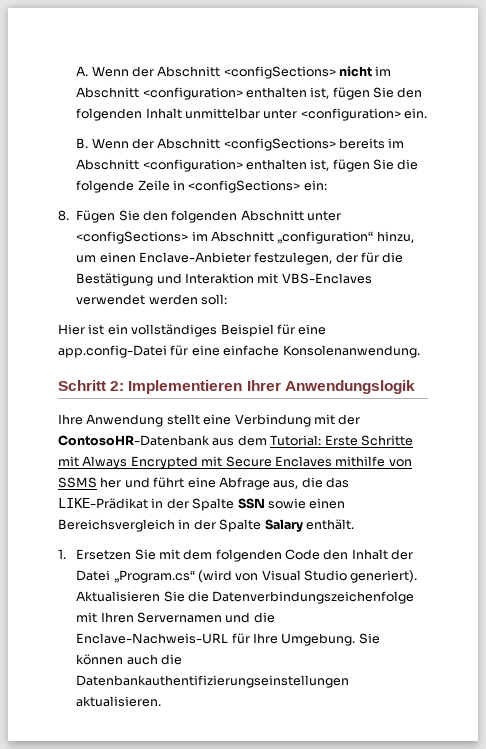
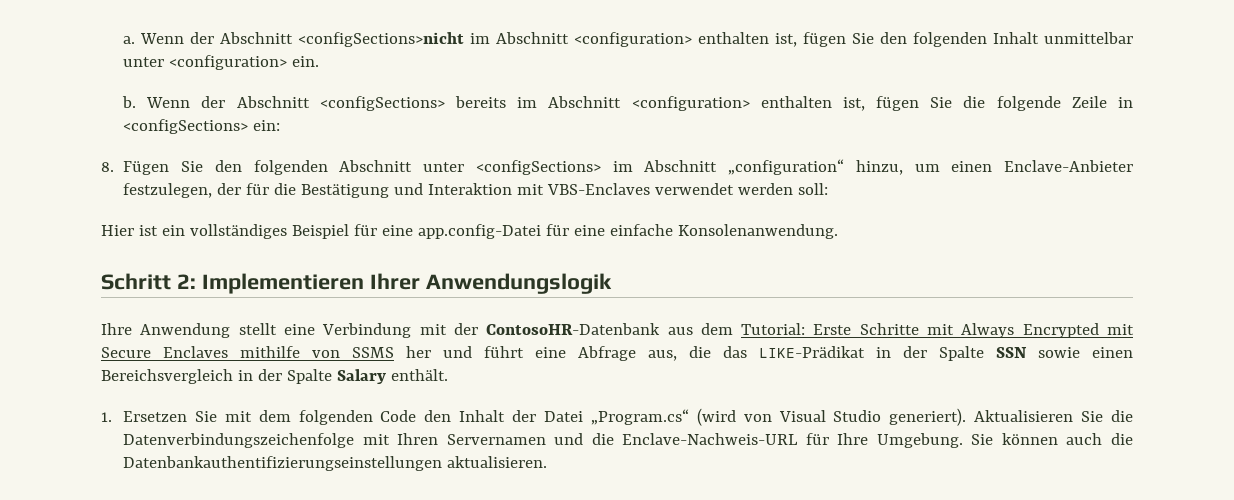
- A. Wenn der Abschnitt <configSections> nicht im Abschnitt <configuration> enthalten ist, fügen Sie den folgenden Inhalt unmittelbar unter <configuration> ein.
+ a. Wenn der Abschnitt <configSections>nicht im Abschnitt <configuration> enthalten ist, fügen Sie den folgenden Inhalt unmittelbar unter <configuration> ein.
- B. Wenn der Abschnitt <configSections> bereits im Abschnitt <configuration> enthalten ist, fügen Sie die folgende Zeile in <configSections> ein:
+ b. Wenn der Abschnitt <configSections> bereits im Abschnitt <configuration> enthalten ist, fügen Sie die folgende Zeile in <configSections> ein:

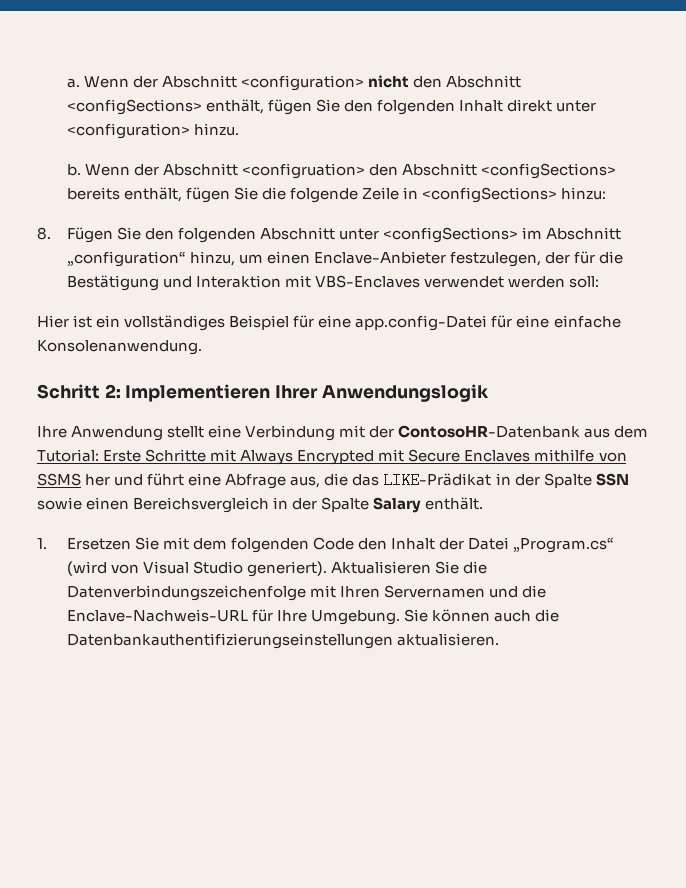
- Wenn der Abschnitt <configSections>nicht im Abschnitt <configuration> enthalten ist, fügen Sie den folgenden Inhalt unmittelbar unter <configuration> ein.
+ Wenn der Abschnitt <configuration> nicht den Abschnitt <configSections> enthält, fügen Sie den folgenden Inhalt direkt unter <configuration> hinzu.
- Wenn der Abschnitt <configSections> bereits im Abschnitt <configuration> enthalten ist, fügen Sie die folgende Zeile in <configSections> ein:
+ Wenn der Abschnitt <configruation> den Abschnitt <configSections> bereits enthält, fügen Sie die folgende Zeile in <configSections> hinzu:

